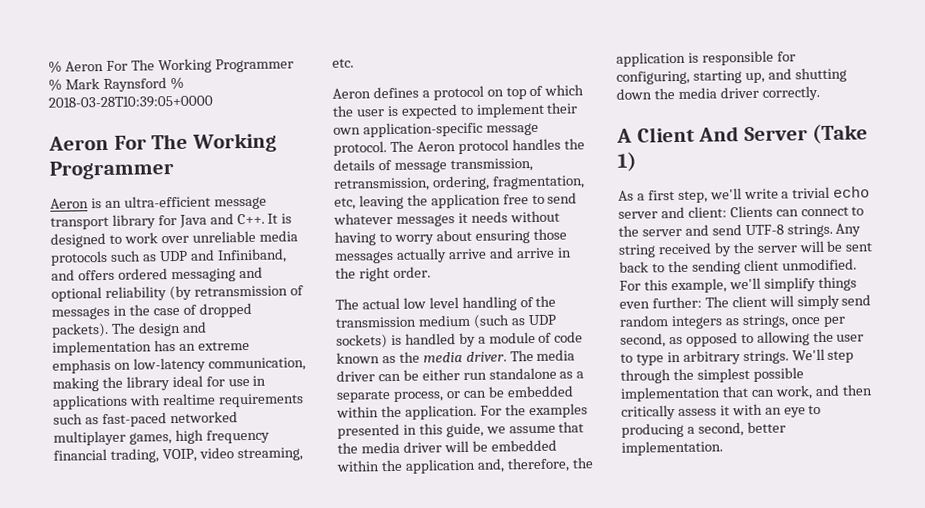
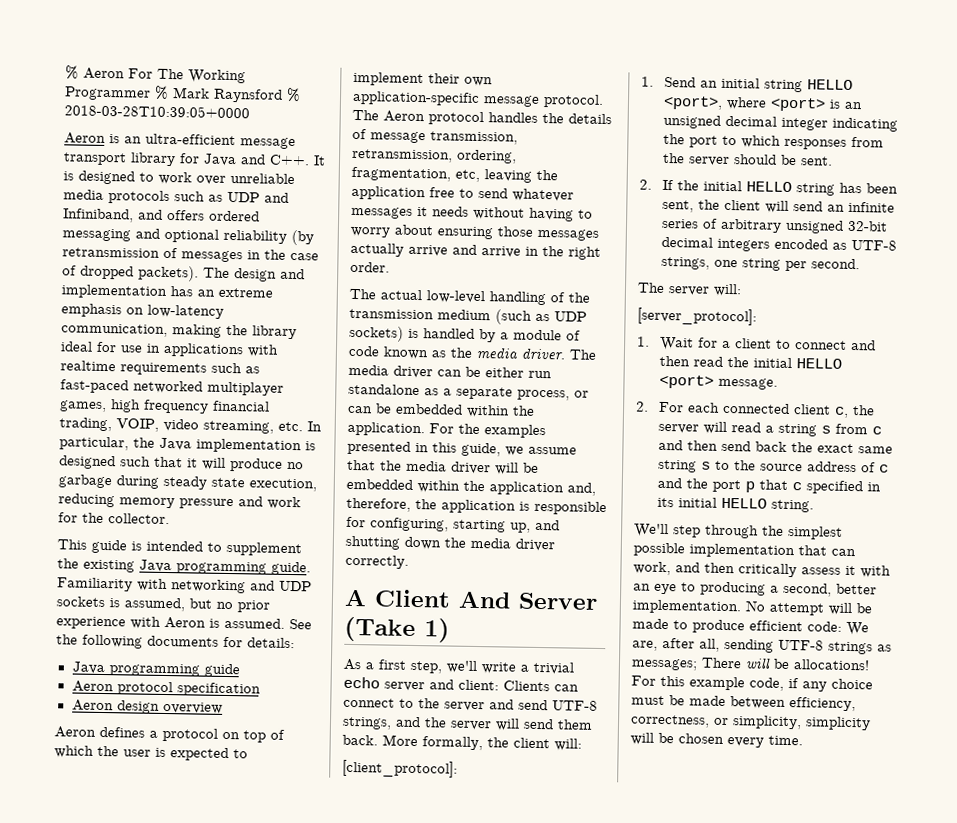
  % Aeron For The Working Programmer % Mark Raynsford % 2018-03-28T10:39:05+0000
- Aeron For The Working Programmer
- The design and implementation has an extreme emphasis on low-latency communication, making the library ideal for use in applications with realtime requirements such as fast-paced networked multiplayer games, high frequency financial trading, VOIP, video streaming, etc.
+ The design and implementation has an extreme emphasis on low-latency communication, making the library ideal for use in applications with realtime requirements such as fast-paced networked multiplayer games, high frequency financial trading, VOIP, video streaming, etc. In particular, the Java implementation is designed such that it will produce no garbage during steady state execution, reducing memory pressure and work for the collector.
+ This guide is intended to supplement the existing Java programming guide. Familiarity with networking and UDP sockets is assumed, but no prior experience with Aeron is assumed. See the following documents for details:
+ Java programming guide
+ Aeron protocol specification
+ Aeron design overview
- The actual low level handling of the transmission medium (such as UDP sockets) is handled by a module of code known as the media driver.
+ The actual low-level handling of the transmission medium (such as UDP sockets) is handled by a module of code known as the media driver.
- As a first step, we'll write a trivial echo server and client: Clients can connect to the server and send UTF-8 strings. Any string received by the server will be sent back to the sending client unmodified. For this example, we'll simplify things even further: The client will simply send random integers as strings, once per second, as opposed to allowing the user to type in arbitrary strings. We'll step through the simplest possible implementation that can work, and then critically assess it with an eye to producing a second, better implementation.
+ As a first step, we'll write a trivial echo server and client: Clients can connect to the server and send UTF-8 strings, and the server will send them back. More formally, the client will:
+ [client_protocol]:
+ 1. Send an initial string HELLO <port>, where <port> is an unsigned decimal integer indicating the port to which responses from the server should be sent.
+ 2. If the initial HELLO string has been sent, the client will send an infinite series of arbitrary unsigned 32-bit decimal integers encoded as UTF-8 strings, one string per second.
+ The server will:
+ [server_protocol]:
+ 1. Wait for a client to connect and then read the initial HELLO <port> message.
+ 2. For each connected client c, the server will read a string s from c and then send back the exact same string s to the source address of c and the port p that c specified in its initial HELLO string.
+ We'll step through the simplest possible implementation that can work, and then critically assess it with an eye to producing a second, better implementation.
+ No attempt will be made to produce efficient code: We are, after all, sending UTF-8 strings as messages; There will be allocations! For this example code, if any choice must be made between efficiency, correctness, or simplicity, simplicity will be chosen every time.

